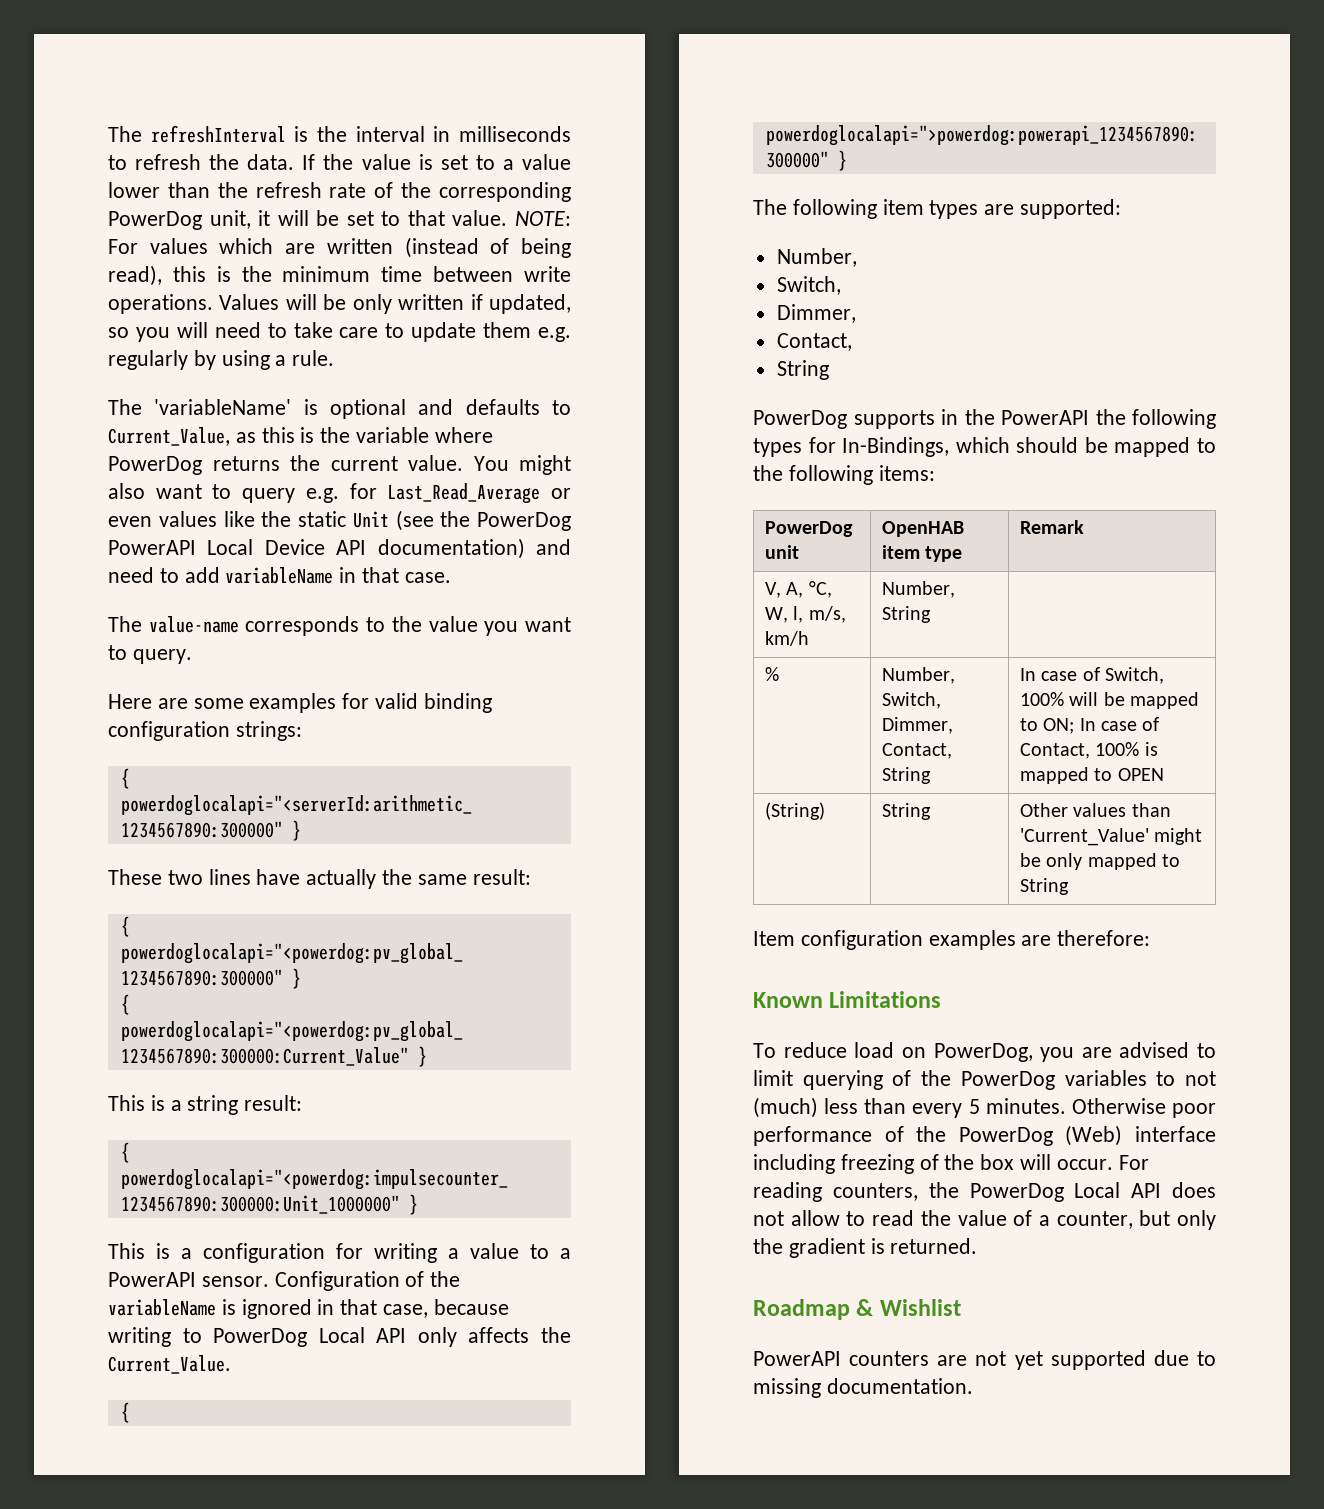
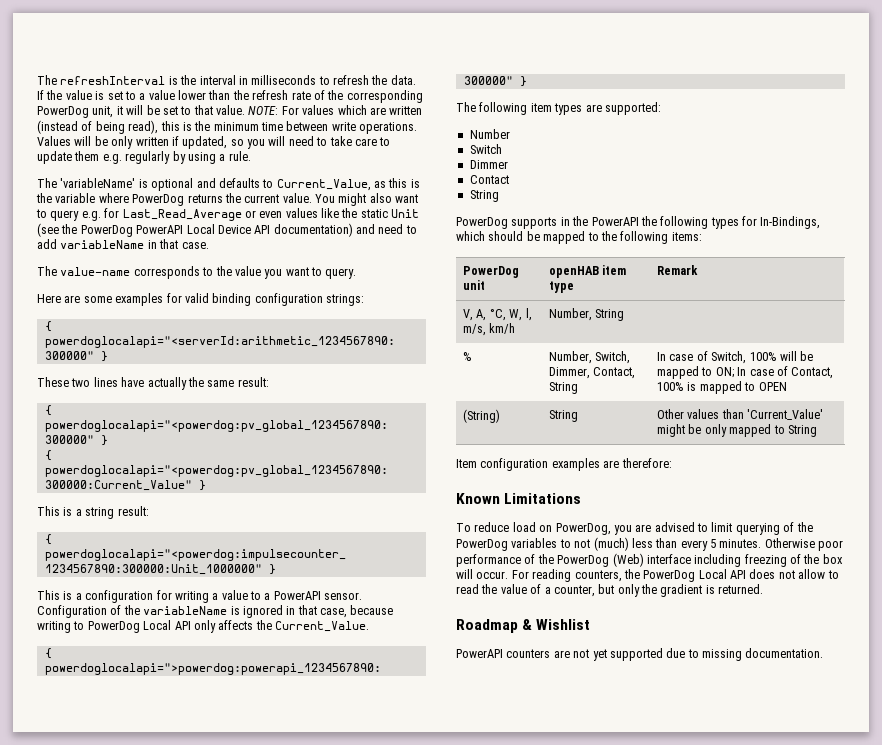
  The following item types are supported:
- Number,
- Switch,
- Dimmer,
- Contact,
+ Number
+ Switch
+ Dimmer
+ Contact
- PowerDog unit | OpenHAB item type | Remark
+ PowerDog unit | openHAB item type | Remark

